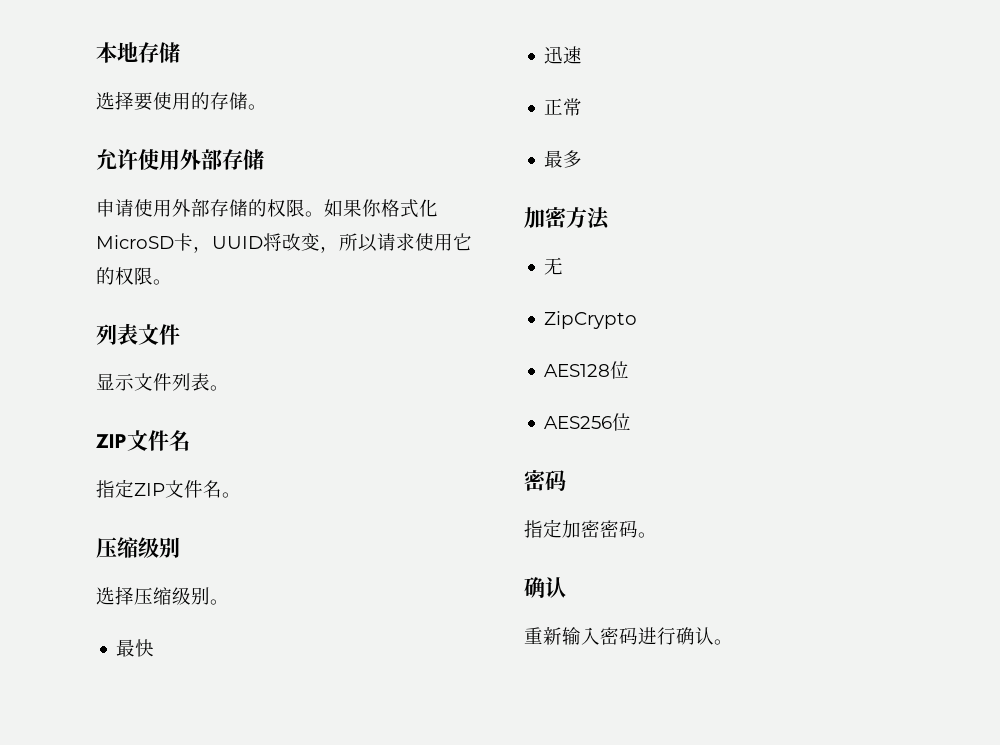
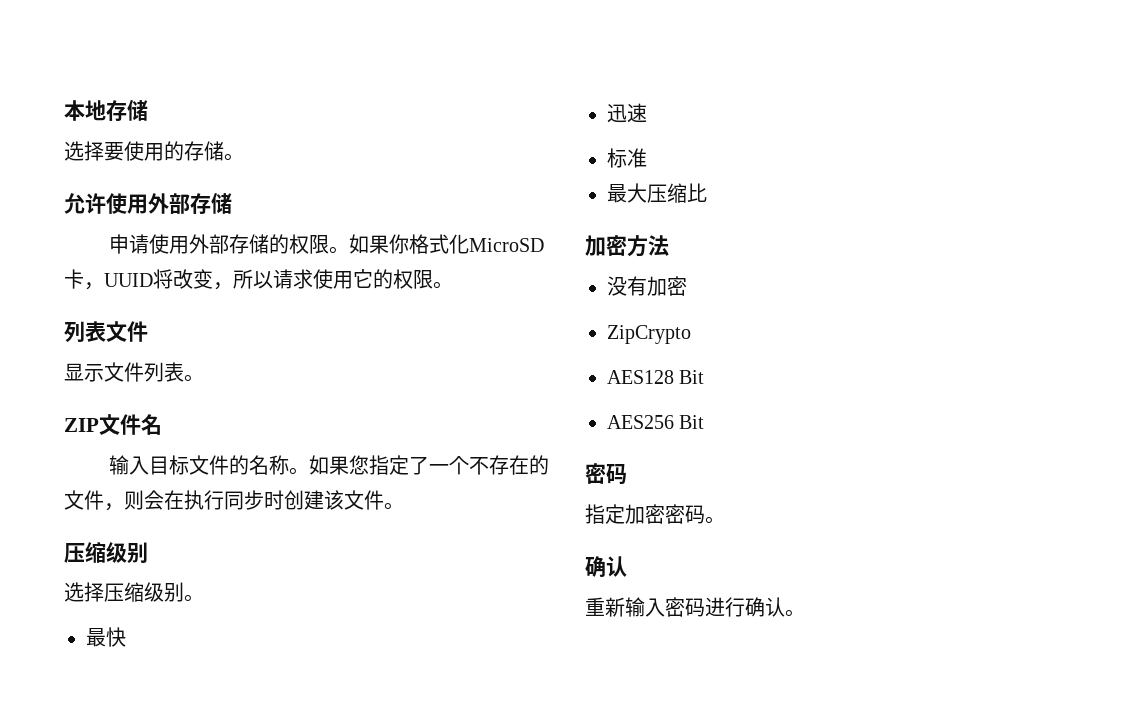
- 指定ZIP文件名。
+ 输入目标文件的名称。如果您指定了一个不存在的文件，则会在执行同步时创建该文件。
- 正常
- 最多
+ 标准
+ 最大压缩比
- 无
+ 没有加密
- AES128位
+ AES128 Bit
- AES256位
+ AES256 Bit

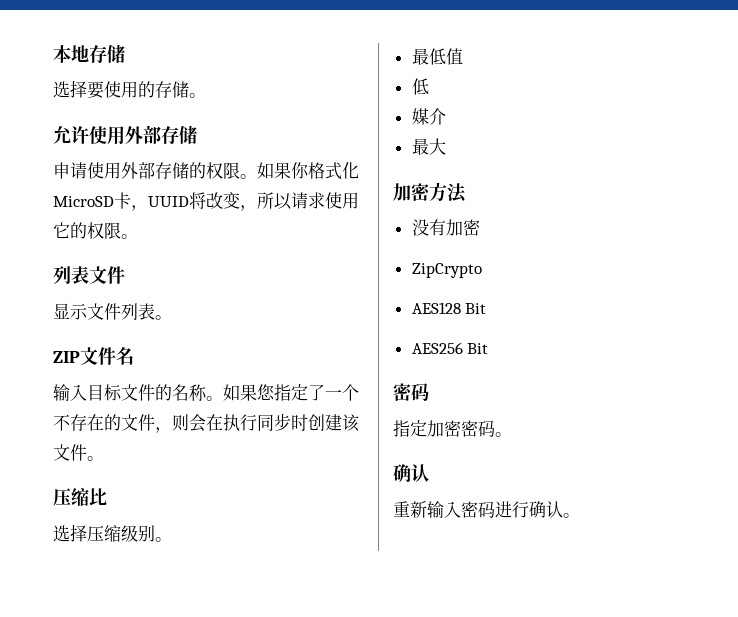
  如果您指定了一个不存在的文件，则会在执行同步时创建该文件。
- 压缩级别
+ 压缩比
- 最快
- 迅速
- 标准
+ 最低值
+ 低
+ 媒介
- 最大压缩比
+ 最大

